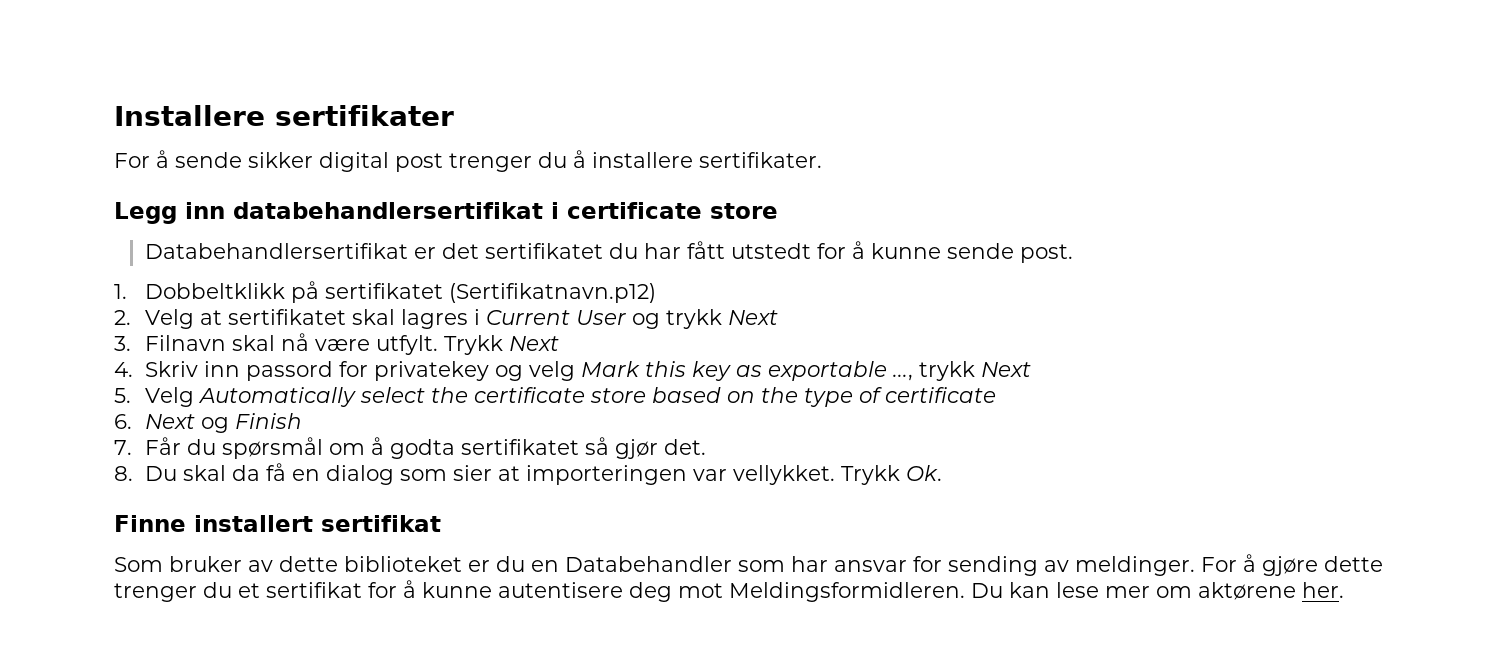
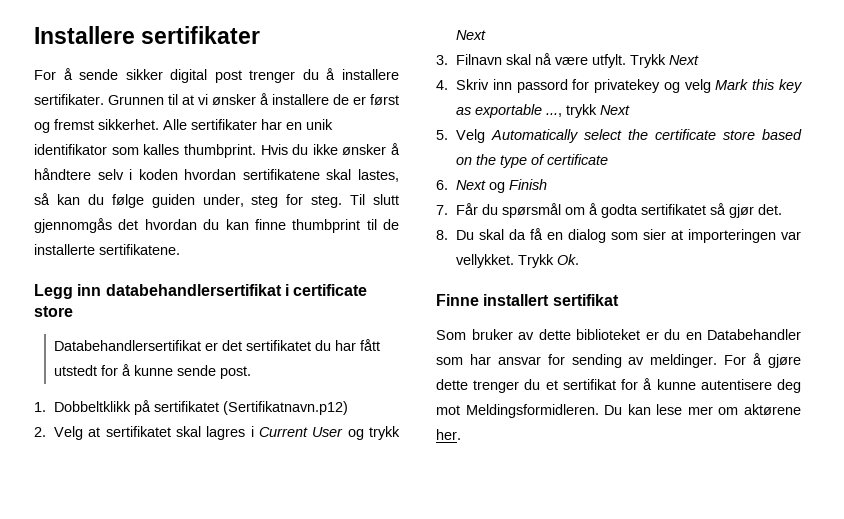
+ Grunnen til at vi ønsker å installere de er først og fremst sikkerhet. Alle sertifikater har en unik identifikator som kalles thumbprint. Hvis du ikke ønsker å håndtere selv i koden hvordan sertifikatene skal lastes, så kan du følge guiden under, steg for steg. Til slutt gjennomgås det hvordan du kan finne thumbprint til de installerte sertifikatene.

